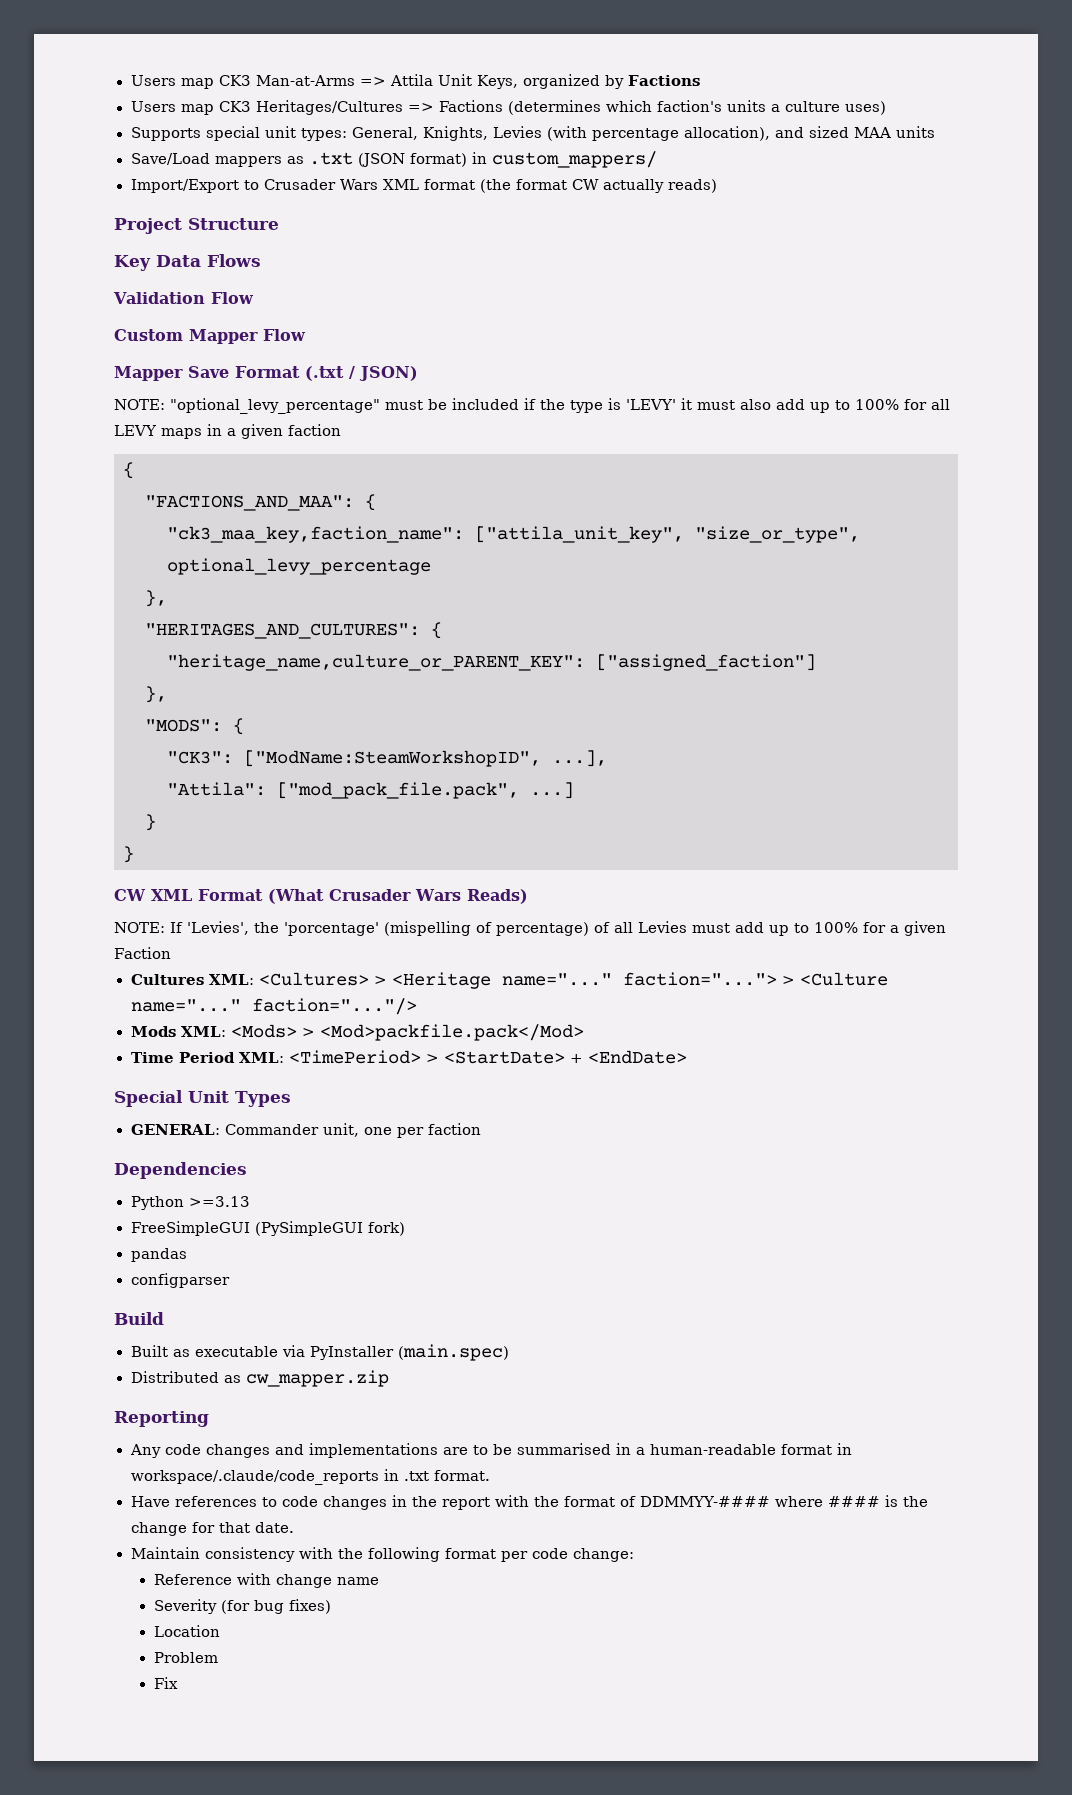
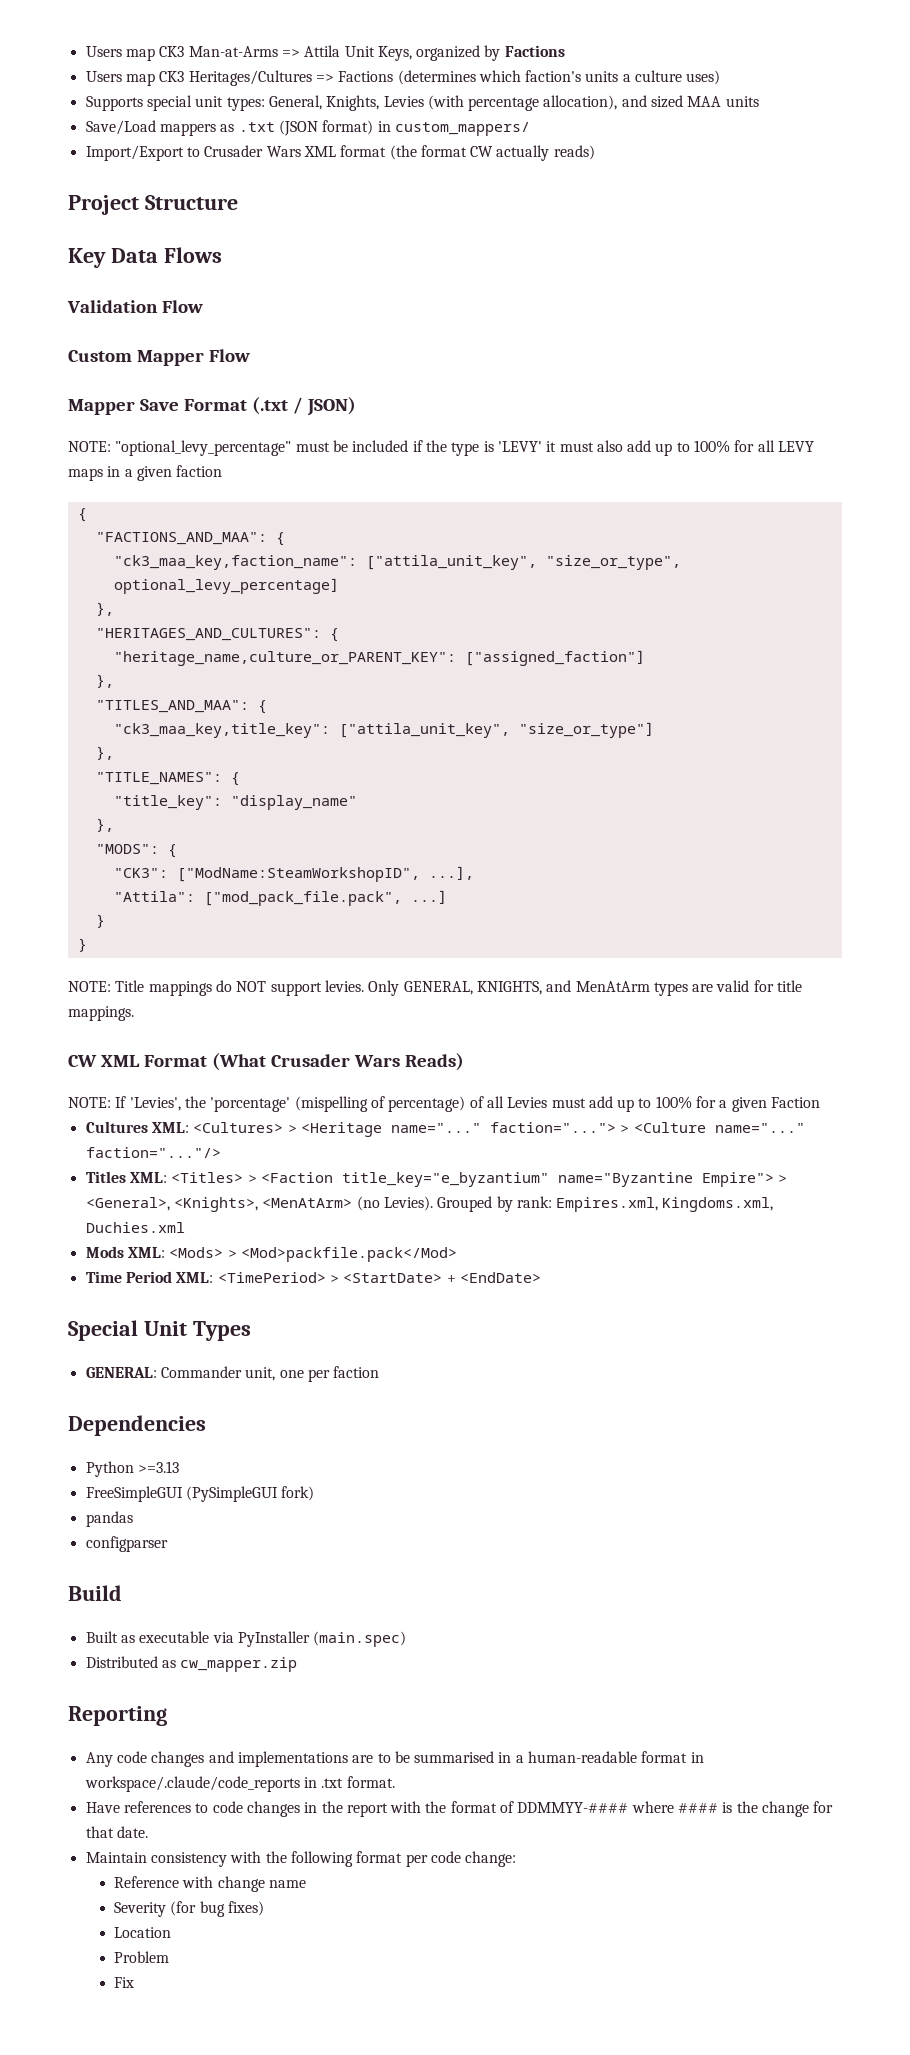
- "ck3_maa_key,faction_name": ["attila_unit_key", "size_or_type", optional_levy_percentage
+ "ck3_maa_key,faction_name": ["attila_unit_key", "size_or_type", optional_levy_percentage]
+ "TITLES_AND_MAA": {
+ "ck3_maa_key,title_key": ["attila_unit_key", "size_or_type"]
+ },
+ "TITLE_NAMES": {
+ "title_key": "display_name"
+ },
+ NOTE: Title mappings do NOT support levies. Only GENERAL, KNIGHTS, and MenAtArm types are valid for title mappings.
+ Titles XML: <Titles> > <Faction title_key="e_byzantium" name="Byzantine Empire"> > <General>, <Knights>, <MenAtArm> (no Levies). Grouped by rank: Empires.xml, Kingdoms.xml, Duchies.xml

